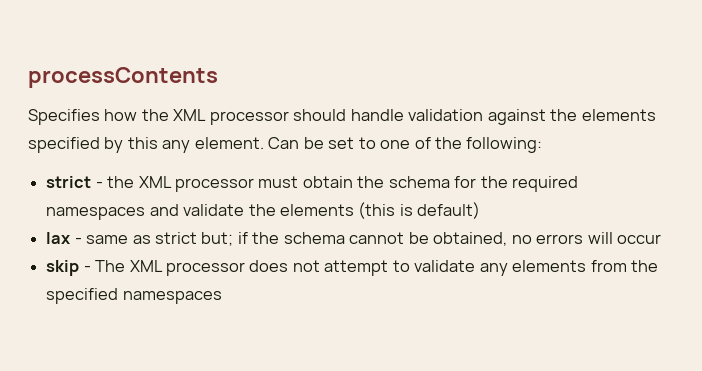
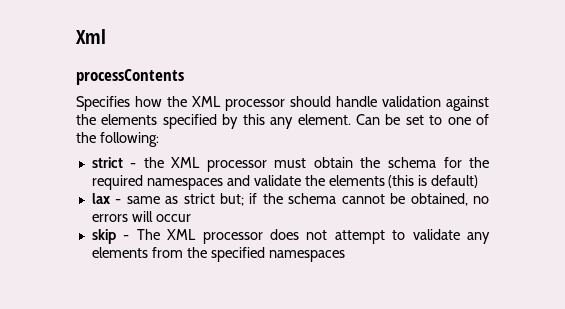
+ Xml

